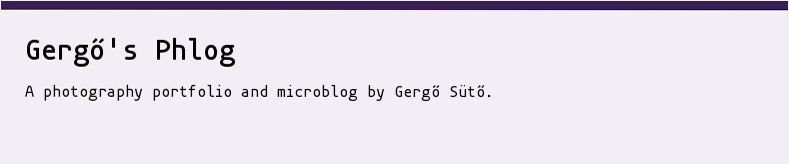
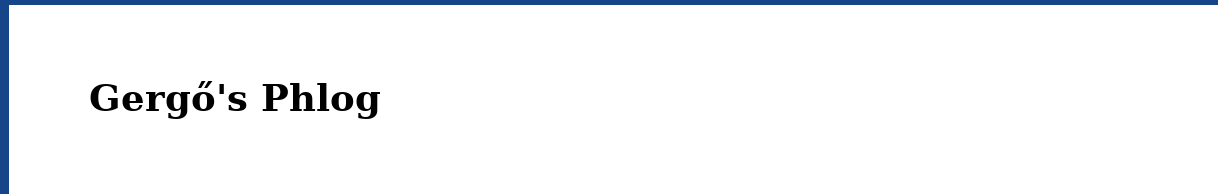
- A photography portfolio and microblog by Gergő Sütő.

